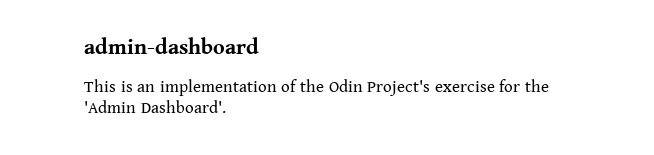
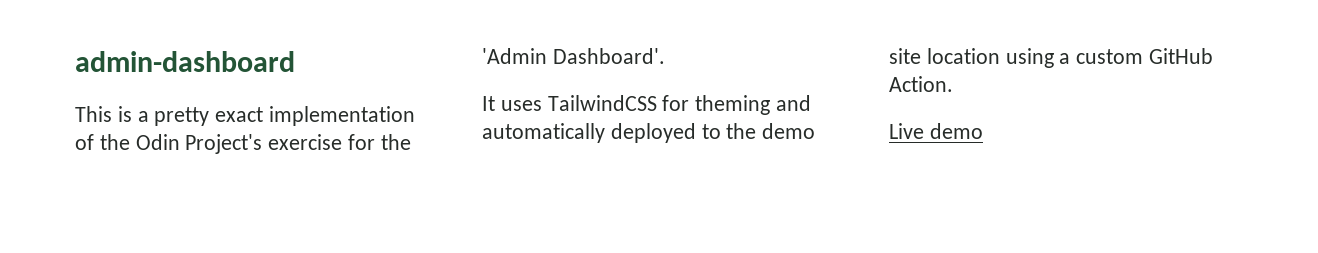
- This is an implementation of the Odin Project's exercise for the 'Admin Dashboard'.
+ This is a pretty exact implementation of the Odin Project's exercise for the 'Admin Dashboard'.
+ It uses TailwindCSS for theming and automatically deployed to the demo site location using a custom GitHub Action.
+ Live demo

